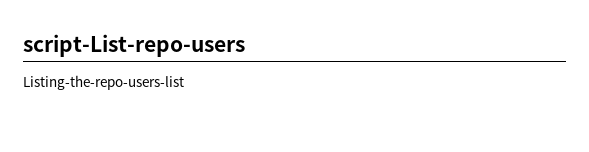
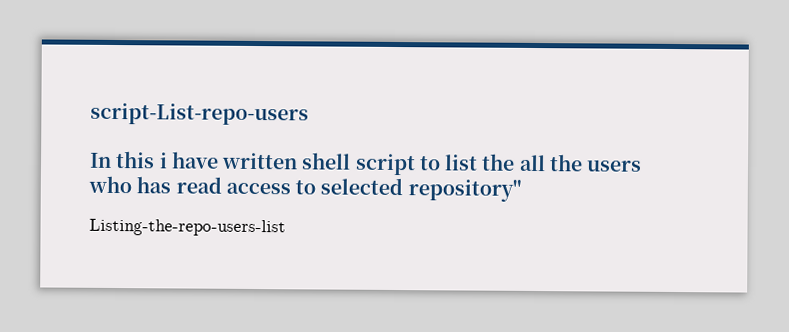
+ In this i have written shell script to list the all the users who has read access to selected repository"

